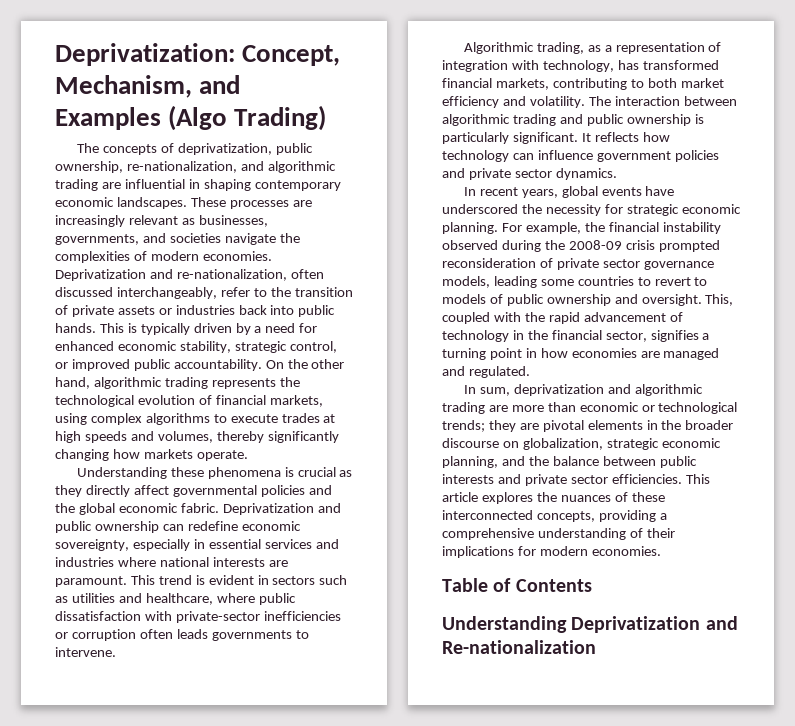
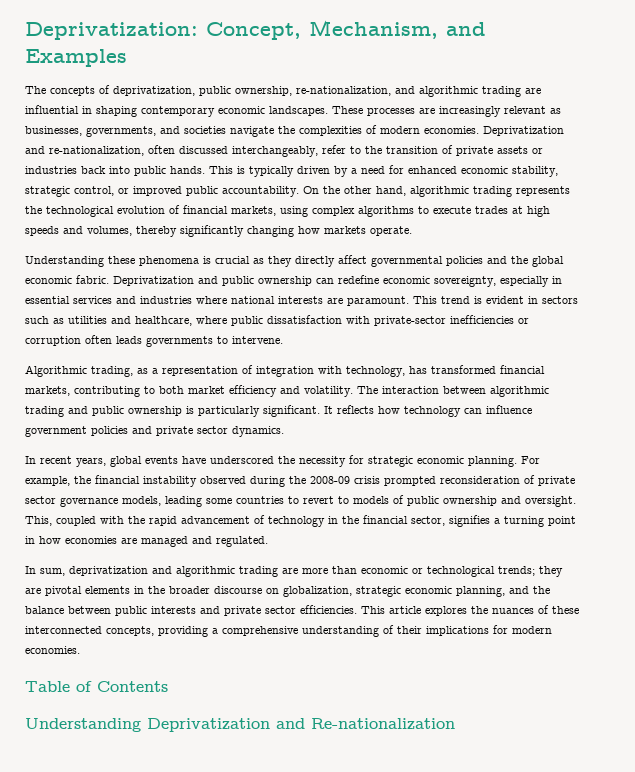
- Deprivatization: Concept, Mechanism, and Examples (Algo Trading)
+ Deprivatization: Concept, Mechanism, and Examples

